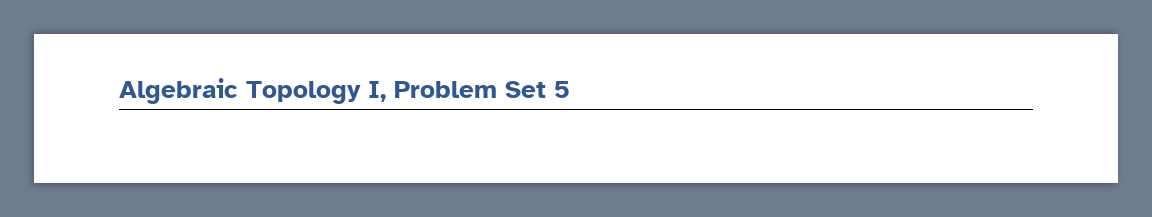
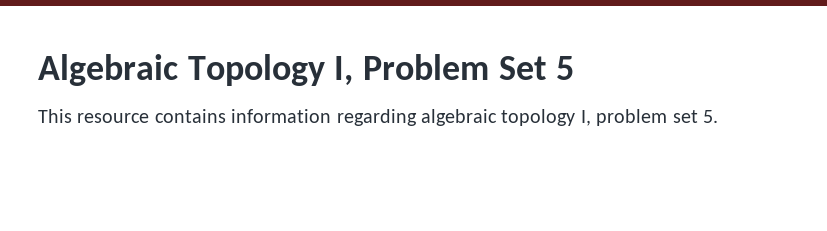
+ This resource contains information regarding algebraic topology I, problem set 5.

